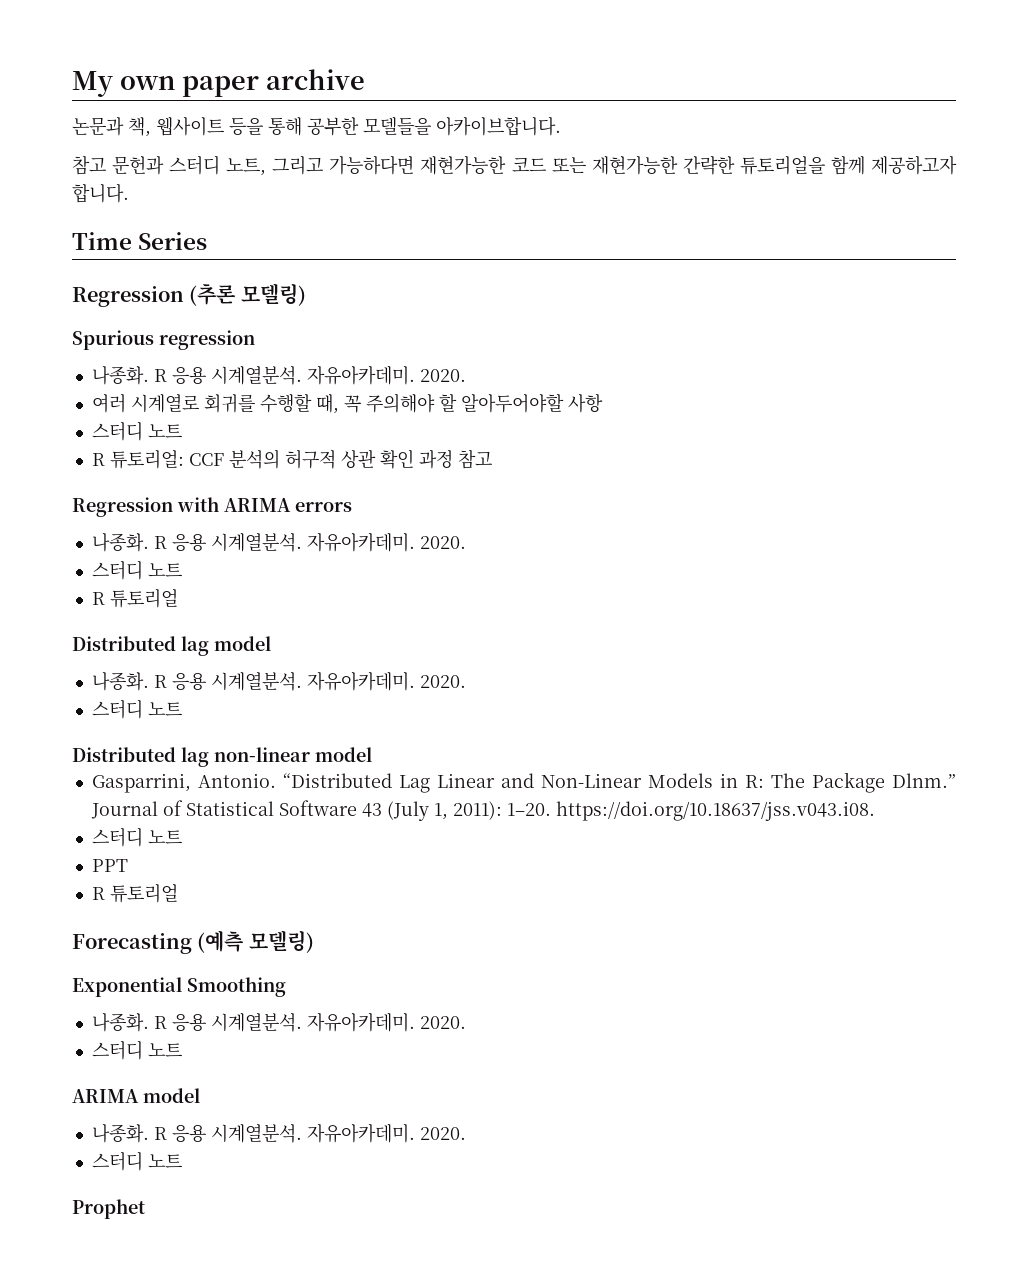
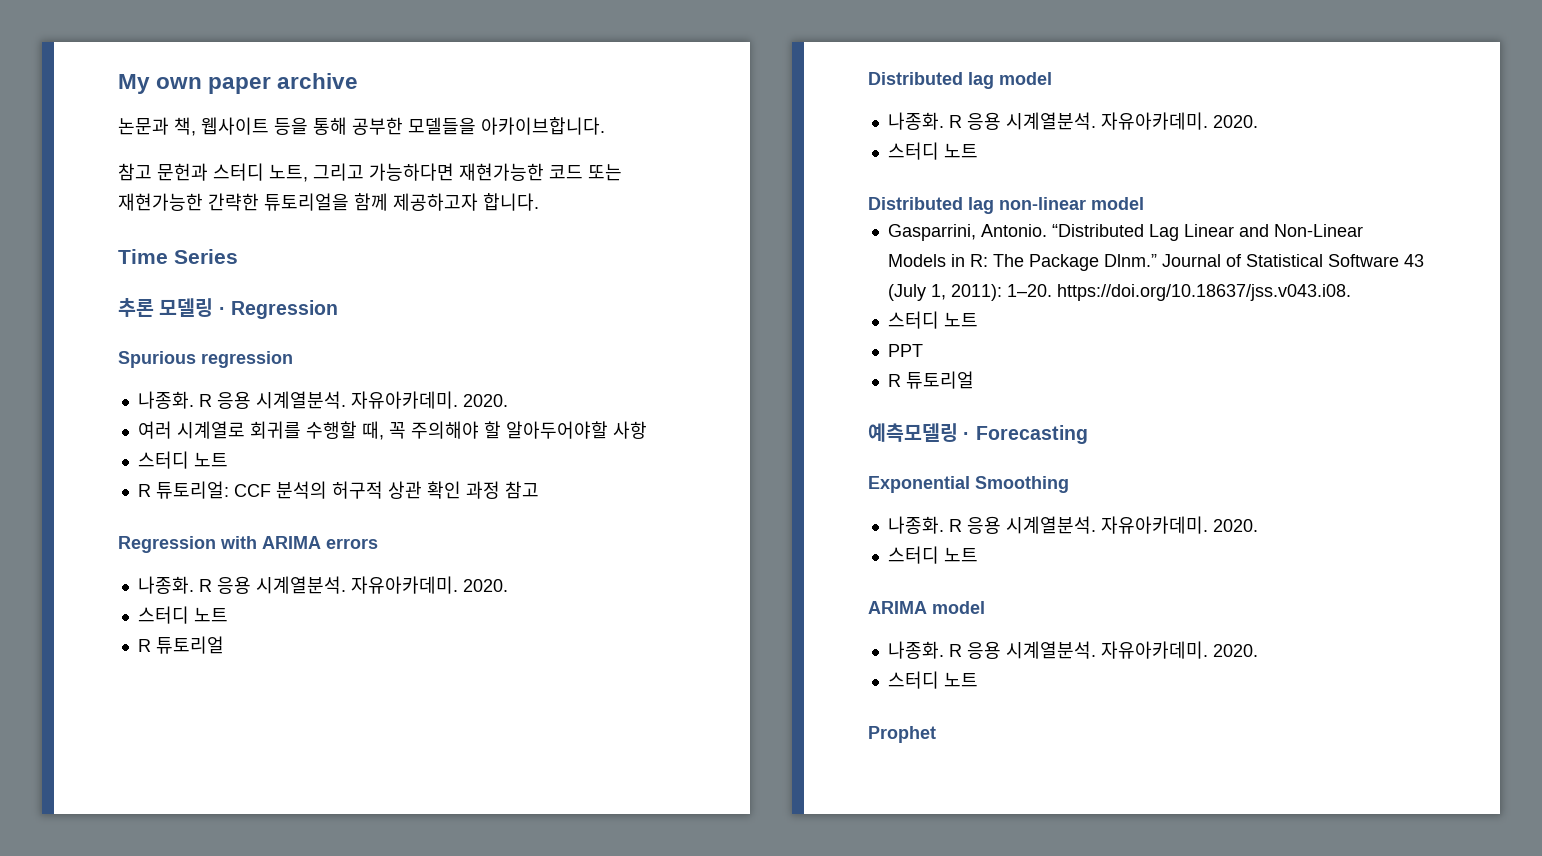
- Regression (추론 모델링)
+ 추론 모델링 · Regression
- Forecasting (예측 모델링)
+ 예측모델링 · Forecasting

